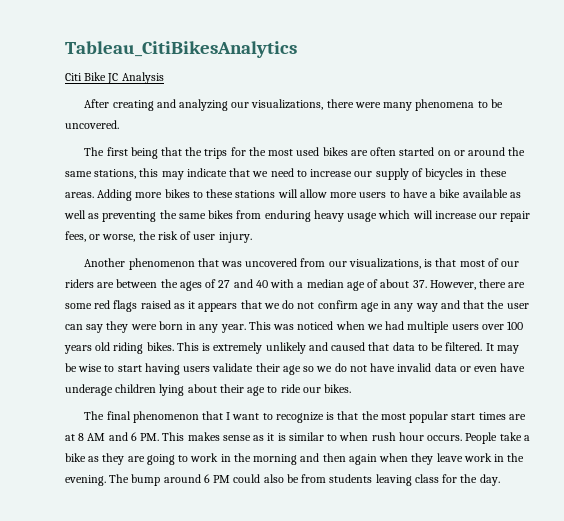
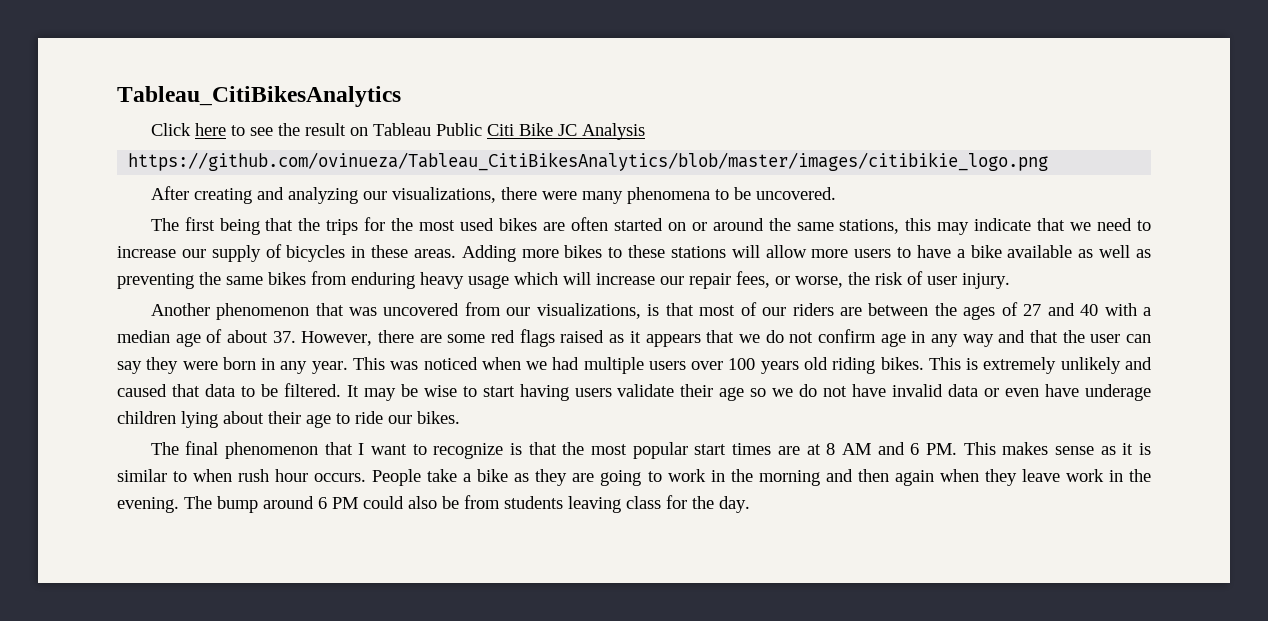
- Citi Bike JC Analysis
+ Click here to see the result on Tableau Public Citi Bike JC Analysis
+ https://github.com/ovinueza/Tableau_CitiBikesAnalytics/blob/master/images/citibikie_logo.png

